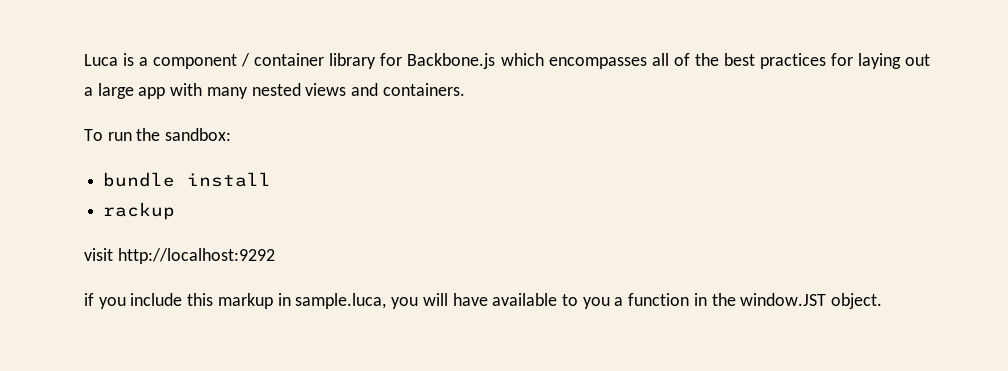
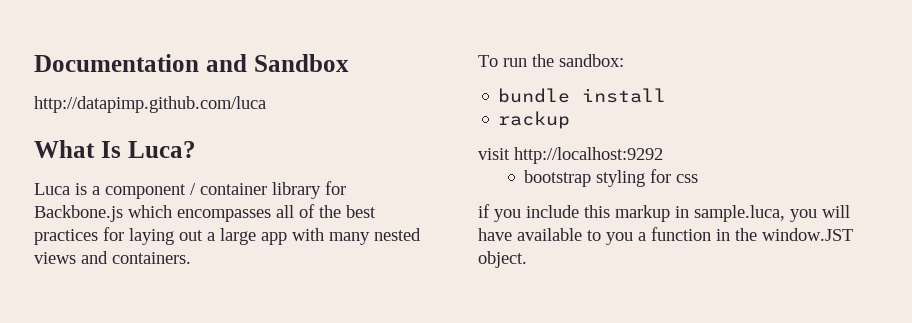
+ Documentation and Sandbox
+ http://datapimp.github.com/luca
+ What Is Luca?
+ bootstrap styling for css

